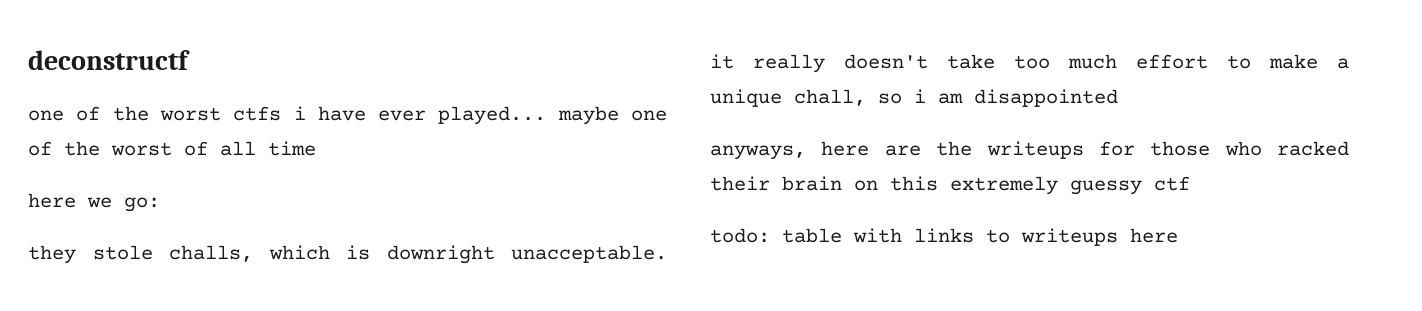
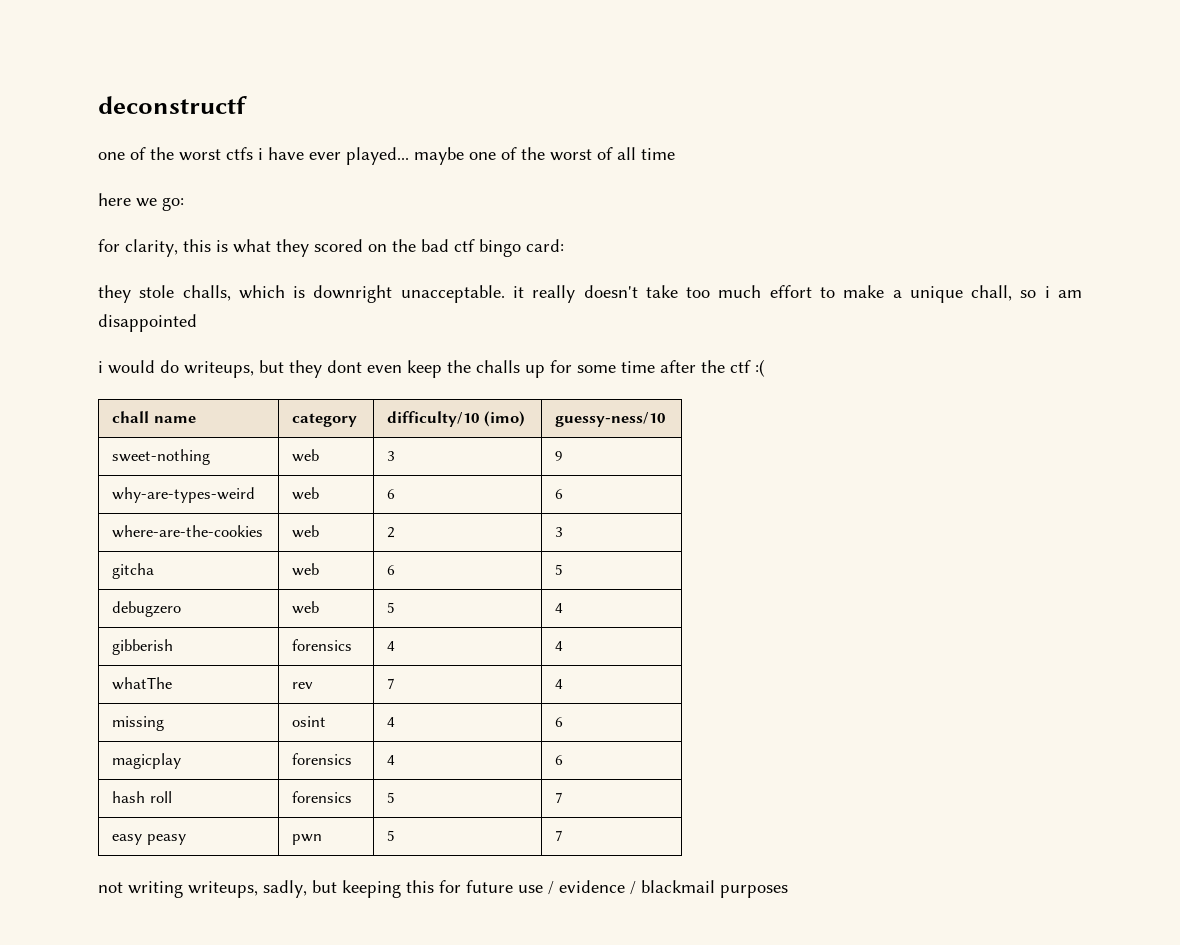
+ for clarity, this is what they scored on the bad ctf bingo card:
- anyways, here are the writeups for those who racked their brain on this extremely guessy ctf
- todo: table with links to writeups here
+ i would do writeups, but they dont even keep the challs up for some time after the ctf :(
+ chall name | category | difficulty/10 (imo) | guessy-ness/10
+ sweet-nothing | web | 3 | 9
+ why-are-types-weird | web | 6 | 6
+ where-are-the-cookies | web | 2 | 3
+ gitcha | web | 6 | 5
+ debugzero | web | 5 | 4
+ gibberish | forensics | 4 | 4
+ whatThe | rev | 7 | 4
+ missing | osint | 4 | 6
+ magicplay | forensics | 4 | 6
+ hash roll | forensics | 5 | 7
+ easy peasy | pwn | 5 | 7
+ not writing writeups, sadly, but keeping this for future use / evidence / blackmail purposes

